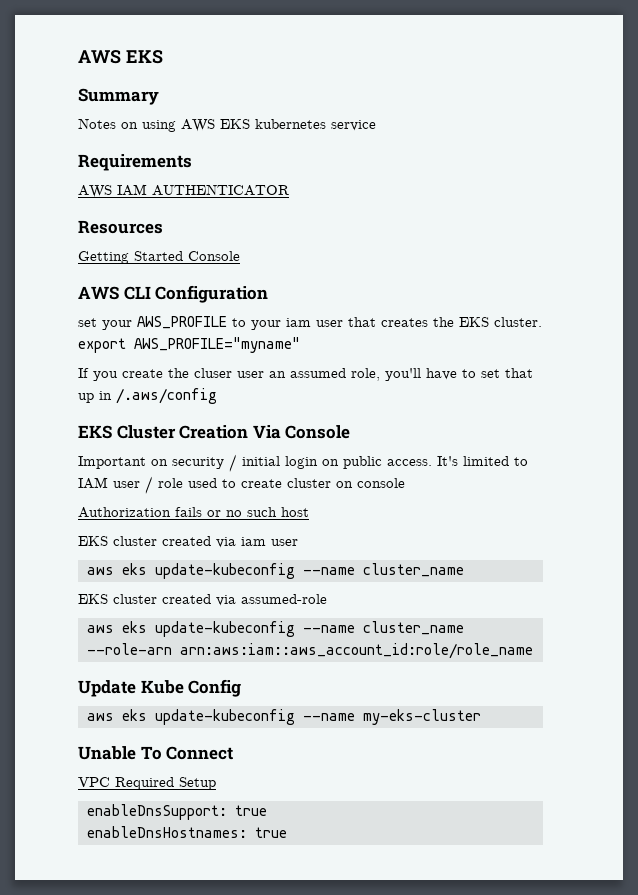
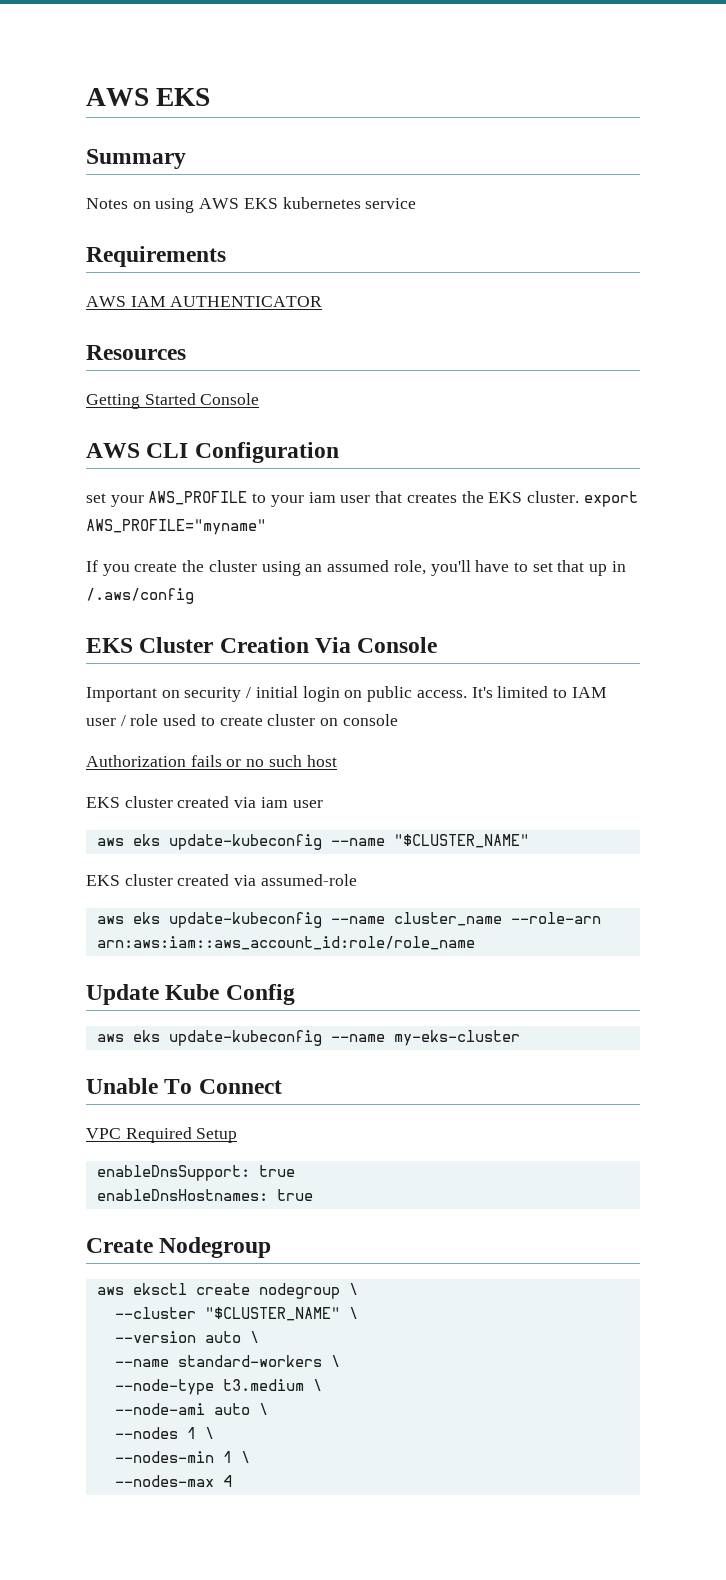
- If you create the cluser user an assumed role, you'll have to set that up in /.aws/config
+ If you create the cluster using an assumed role, you'll have to set that up in /.aws/config
  EKS cluster created via iam user
- aws eks update-kubeconfig --name cluster_name
+ aws eks update-kubeconfig --name "$CLUSTER_NAME"
+ Create Nodegroup
+ aws eksctl create nodegroup \
+ --cluster "$CLUSTER_NAME" \
+ --version auto \
+ --name standard-workers \
+ --node-type t3.medium \
+ --node-ami auto \
+ --nodes 1 \
+ --nodes-min 1 \
+ --nodes-max 4

